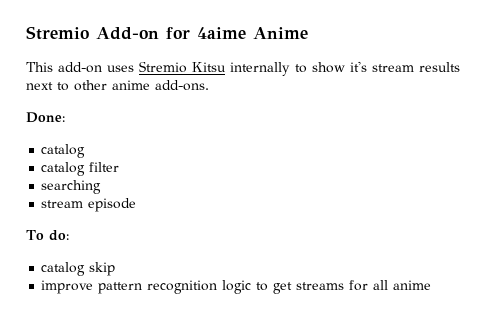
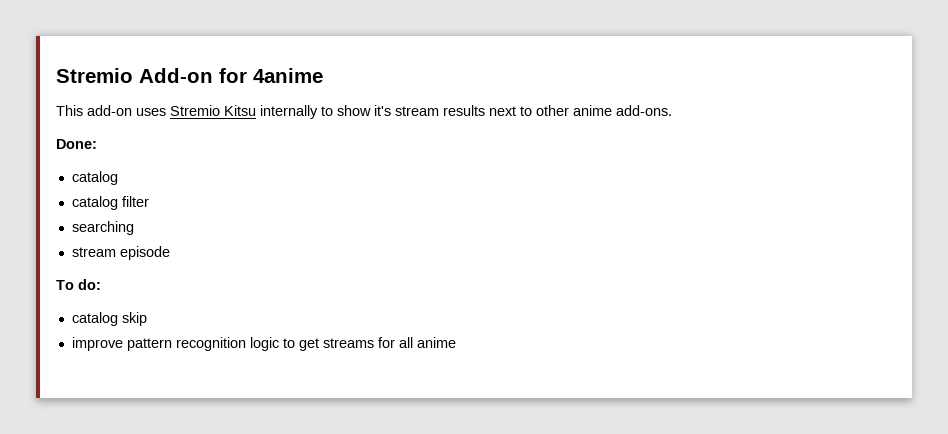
- Stremio Add-on for 4aime Anime
+ Stremio Add-on for 4anime

